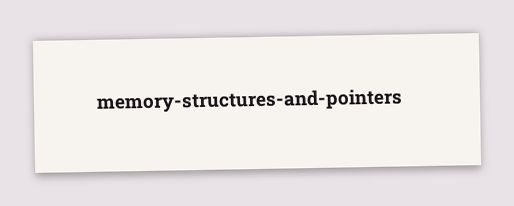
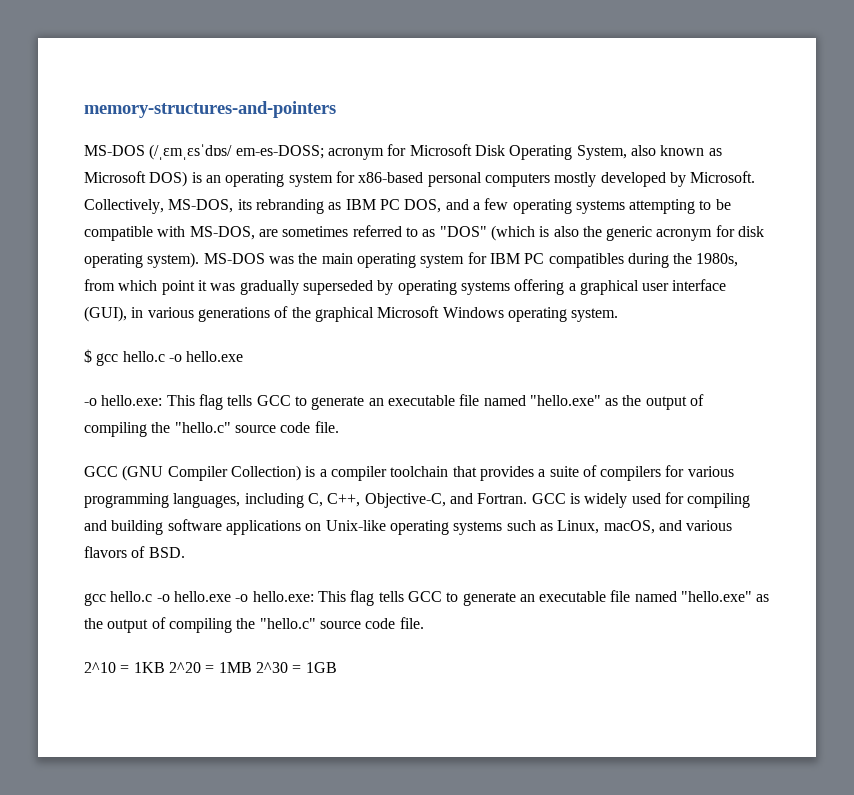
+ MS-DOS (/ˌɛmˌɛsˈdɒs/ em-es-DOSS; acronym for Microsoft Disk Operating System, also known as Microsoft DOS) is an operating system for x86-based personal computers mostly developed by Microsoft. Collectively, MS-DOS, its rebranding as IBM PC DOS, and a few operating systems attempting to be compatible with MS-DOS, are sometimes referred to as "DOS" (which is also the generic acronym for disk operating system). MS-DOS was the main operating system for IBM PC compatibles during the 1980s, from which point it was gradually superseded by operating systems offering a graphical user interface (GUI), in various generations of the graphical Microsoft Windows operating system.
+ $ gcc hello.c -o hello.exe
+ -o hello.exe: This flag tells GCC to generate an executable file named "hello.exe" as the output of compiling the "hello.c" source code file.
+ GCC (GNU Compiler Collection) is a compiler toolchain that provides a suite of compilers for various programming languages, including C, C++, Objective-C, and Fortran. GCC is widely used for compiling and building software applications on Unix-like operating systems such as Linux, macOS, and various flavors of BSD.
+ gcc hello.c -o hello.exe -o hello.exe: This flag tells GCC to generate an executable file named "hello.exe" as the output of compiling the "hello.c" source code file.
+ 2^10 = 1KB 2^20 = 1MB 2^30 = 1GB

